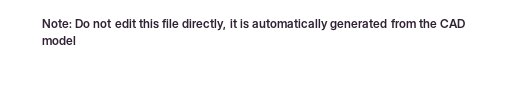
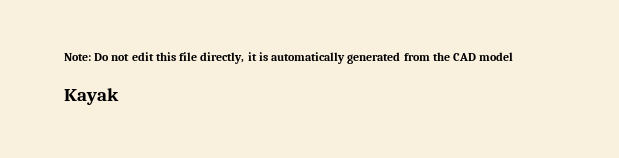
+ Kayak

